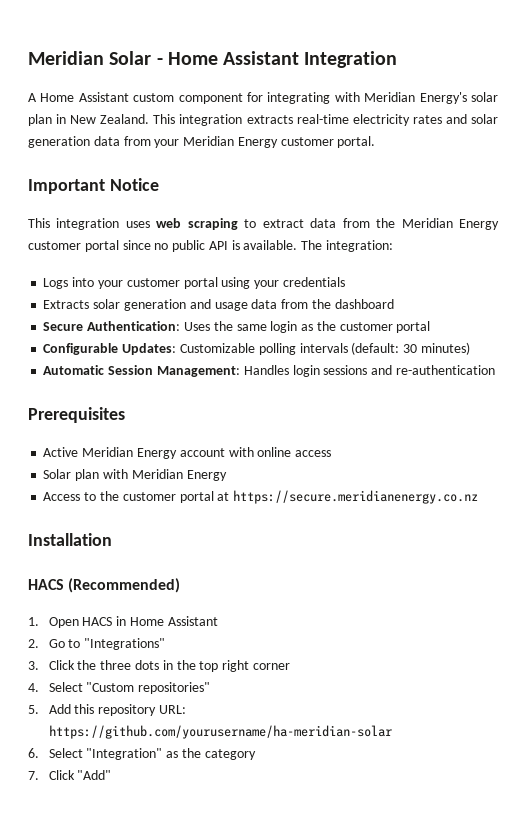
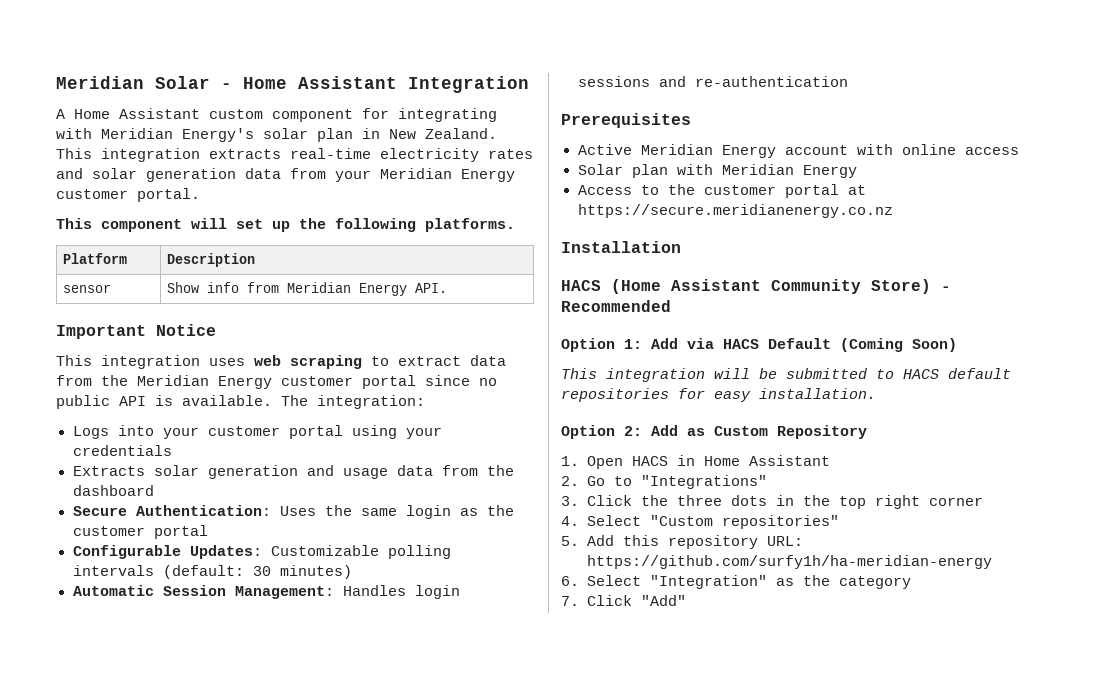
+ This component will set up the following platforms.
+ Platform | Description
+ sensor | Show info from Meridian Energy API.
- HACS (Recommended)
+ HACS (Home Assistant Community Store) - Recommended
+ Option 1: Add via HACS Default (Coming Soon)
+ This integration will be submitted to HACS default repositories for easy installation.
+ Option 2: Add as Custom Repository
- 5. Add this repository URL: https://github.com/yourusername/ha-meridian-solar
+ 5. Add this repository URL: https://github.com/surfy1h/ha-meridian-energy

